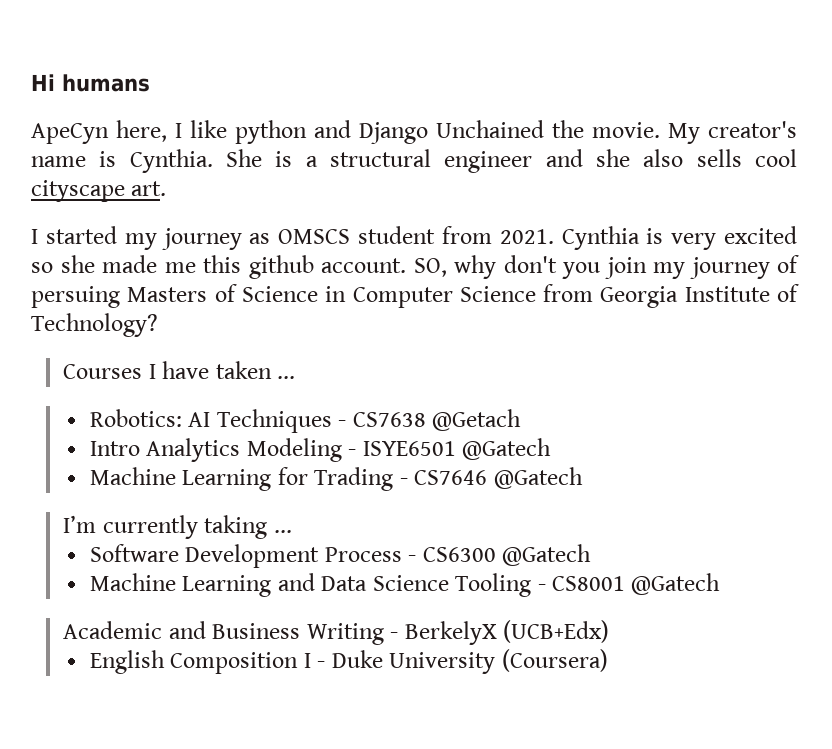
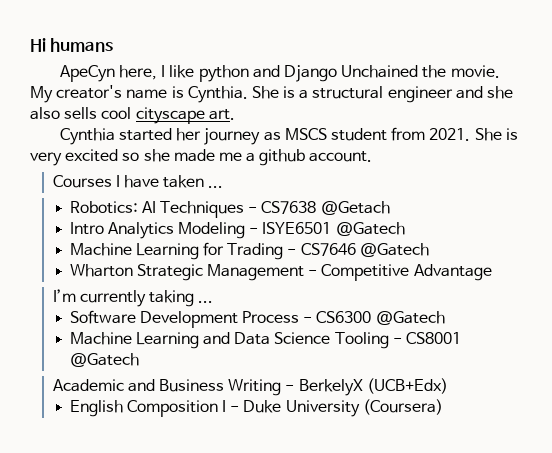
- I started my journey as OMSCS student from 2021.
+ Cynthia started her journey as MSCS student from 2021.
- Cynthia is very excited so she made me this github account. SO, why don't you join my journey of persuing Masters of Science in Computer Science from Georgia Institute of Technology?
+ She is very excited so she made me a github account.
+ Wharton Strategic Management - Competitive Advantage

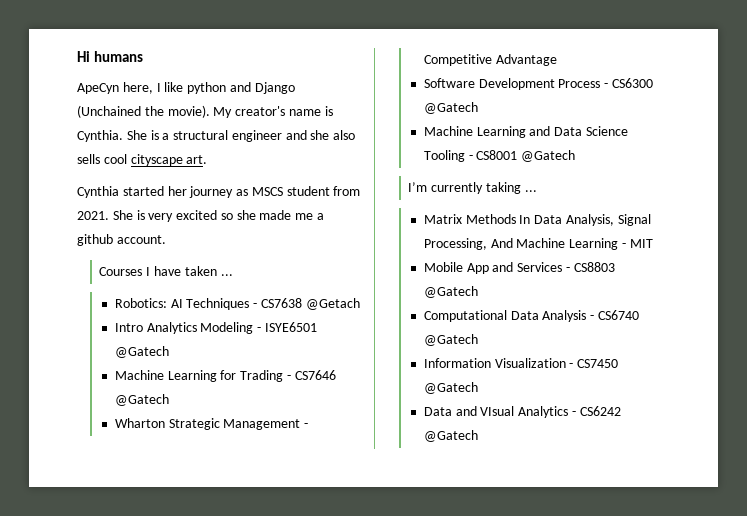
- ApeCyn here, I like python and Django Unchained the movie.
+ ApeCyn here, I like python and Django (Unchained the movie).
- I’m currently taking ...
- Academic and Business Writing - BerkelyX (UCB+Edx)
- English Composition I - Duke University (Coursera)
+ I’m currently taking ...
+ Matrix Methods In Data Analysis, Signal Processing, And Machine Learning - MIT
+ Mobile App and Services - CS8803 @Gatech
+ Computational Data Analysis - CS6740 @Gatech
+ Information Visualization - CS7450 @Gatech
+ Data and VIsual Analytics - CS6242 @Gatech

